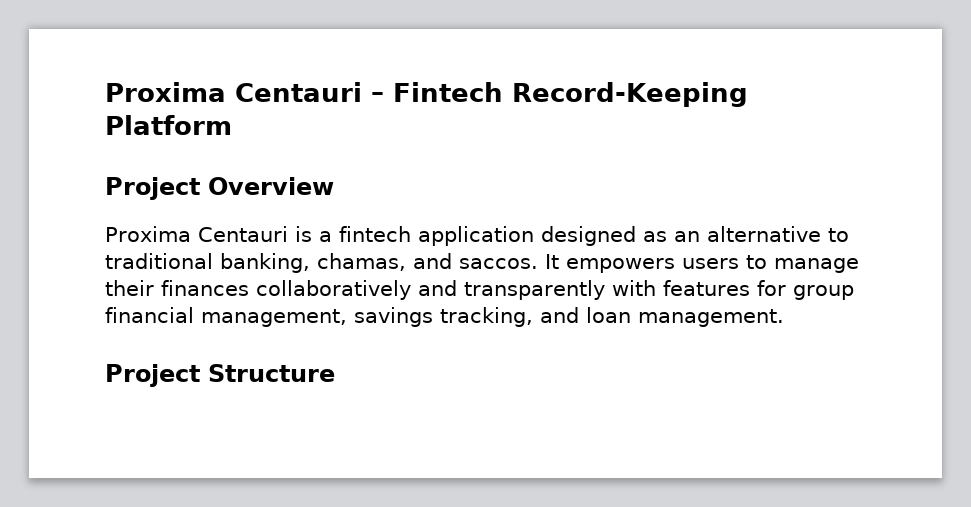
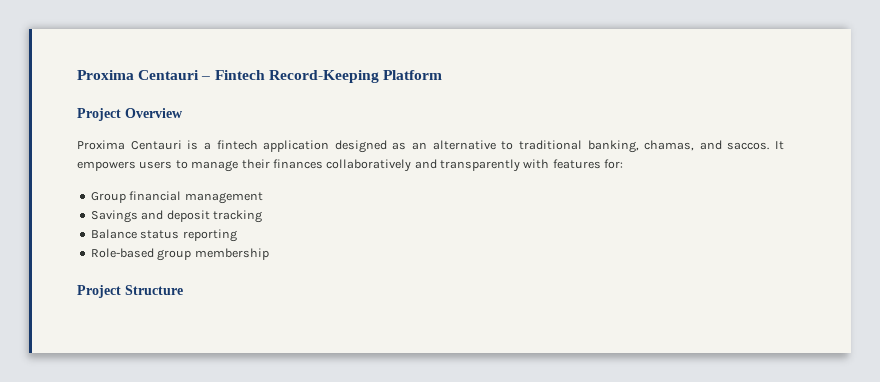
- It empowers users to manage their finances collaboratively and transparently with features for group financial management, savings tracking, and loan management.
+ It empowers users to manage their finances collaboratively and transparently with features for:
+ Group financial management
+ Savings and deposit tracking
+ Balance status reporting
+ Role-based group membership

